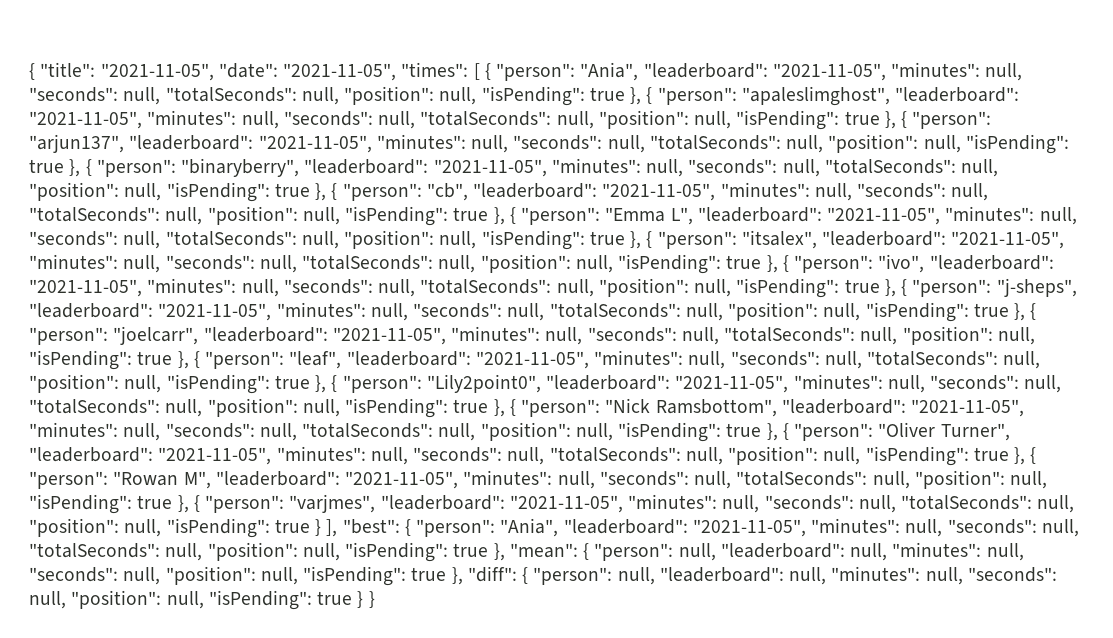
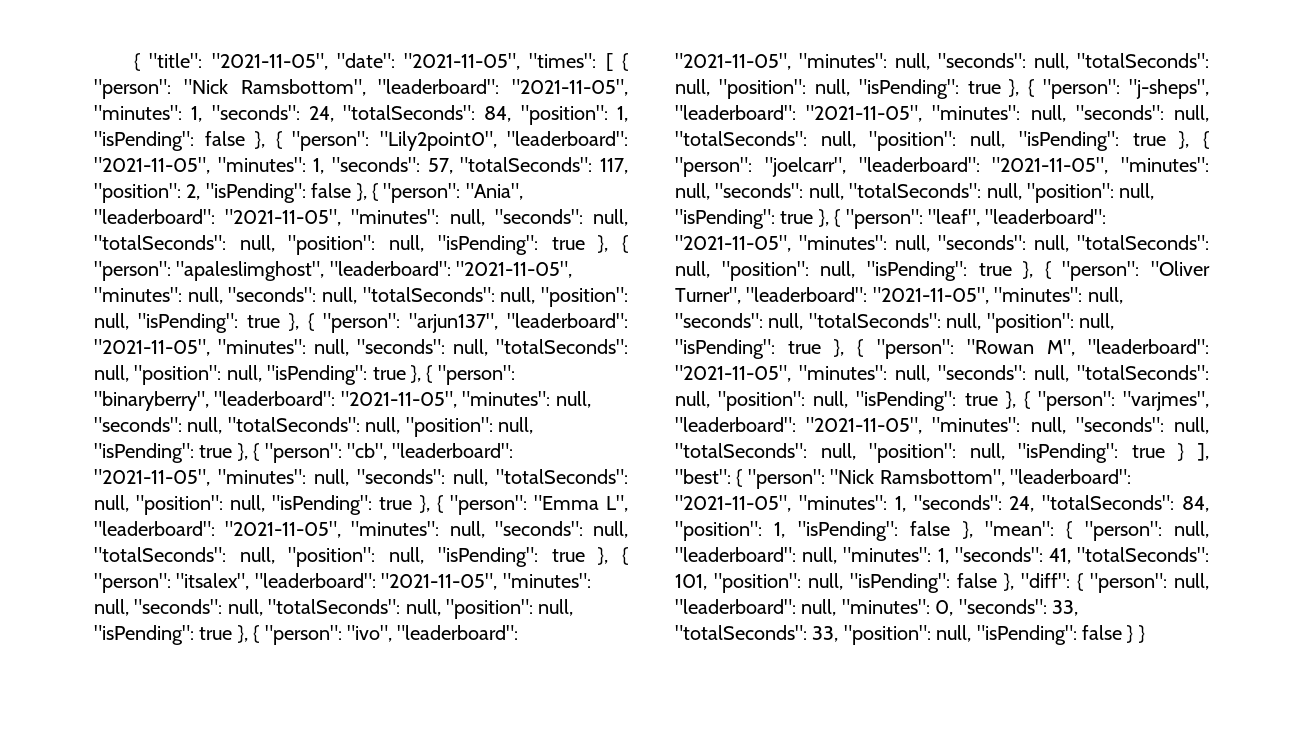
+ "Nick Ramsbottom", "leaderboard": "2021-11-05", "minutes": 1, "seconds": 24, "totalSeconds": 84, "position": 1, "isPending": false }, { "person": "Lily2point0", "leaderboard": "2021-11-05", "minutes": 1, "seconds": 57, "totalSeconds": 117, "position": 2, "isPending": false }, { "person":
- "Lily2point0", "leaderboard": "2021-11-05", "minutes": null, "seconds": null, "totalSeconds": null, "position": null, "isPending": true }, { "person": "Nick Ramsbottom", "leaderboard": "2021-11-05", "minutes": null, "seconds": null, "totalSeconds": null, "position": null, "isPending": true }, { "person":
- "Ania", "leaderboard": "2021-11-05", "minutes": null, "seconds": null, "totalSeconds": null, "position": null, "isPending": true }, "mean":
+ "Nick Ramsbottom", "leaderboard": "2021-11-05", "minutes": 1, "seconds": 24, "totalSeconds": 84, "position": 1, "isPending": false }, "mean":
- null, "seconds": null, "position": null, "isPending": true }, "diff":
+ 1, "seconds": 41, "totalSeconds": 101, "position": null, "isPending": false }, "diff":
- null, "seconds": null, "position": null, "isPending": true } }
+ 0, "seconds": 33, "totalSeconds": 33, "position": null, "isPending": false } }

